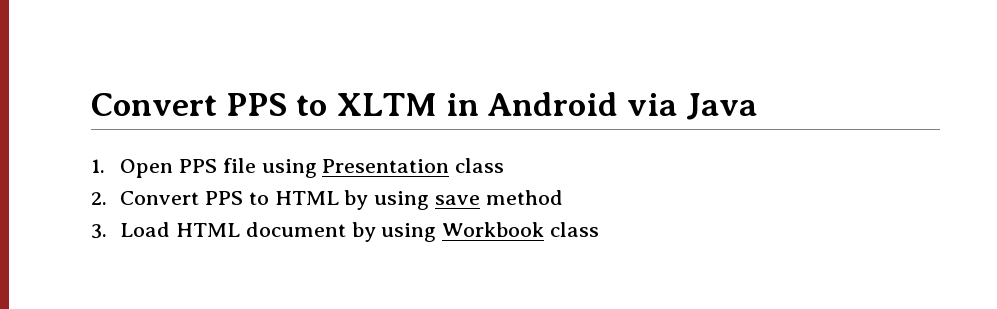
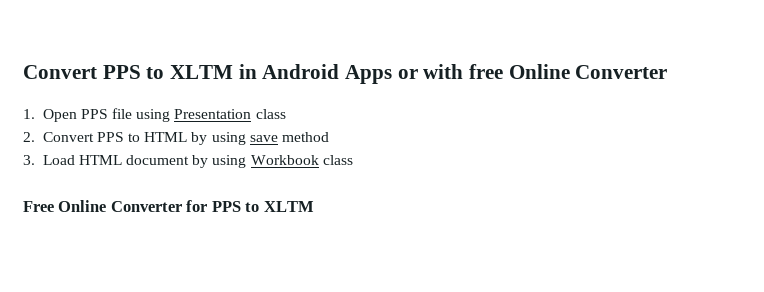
- Convert PPS to XLTM in Android via Java
+ Convert PPS to XLTM in Android Apps or with free Online Converter
+ Free Online Converter for PPS to XLTM

